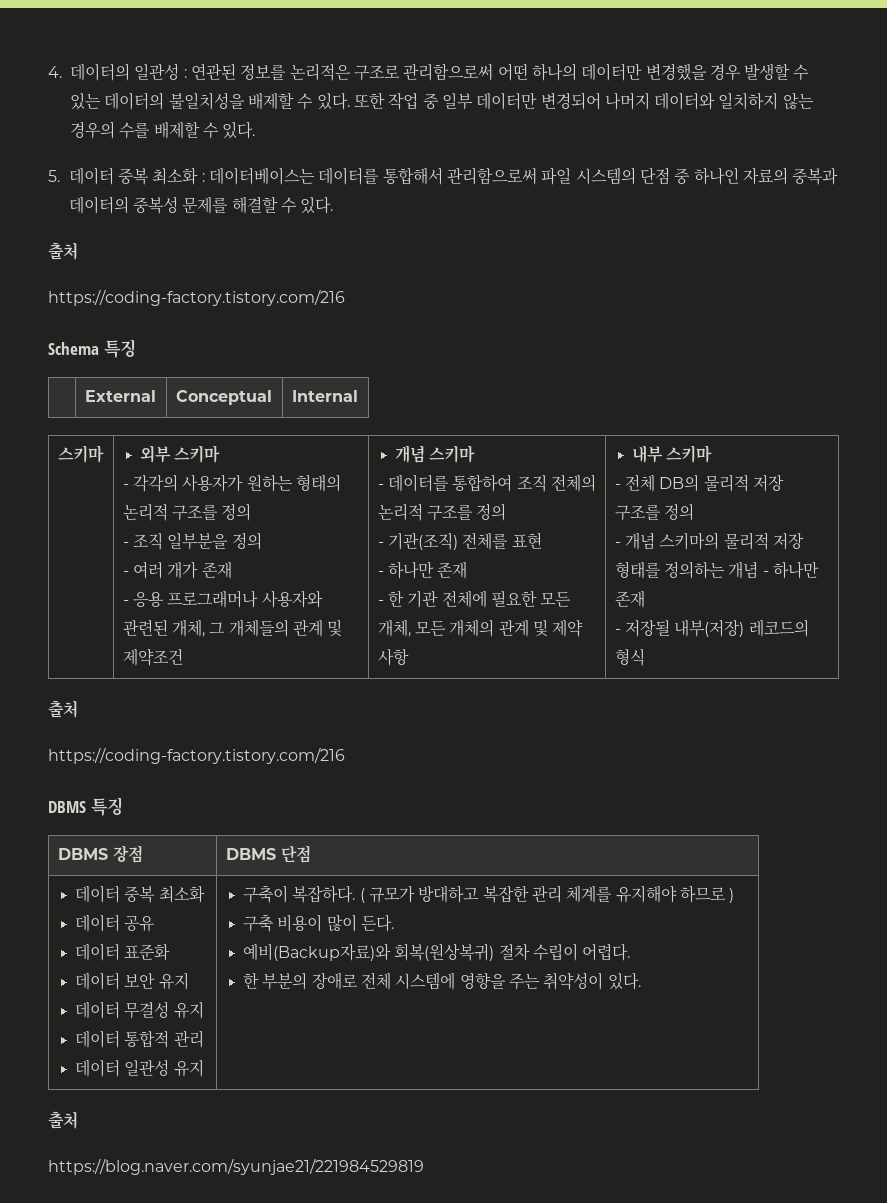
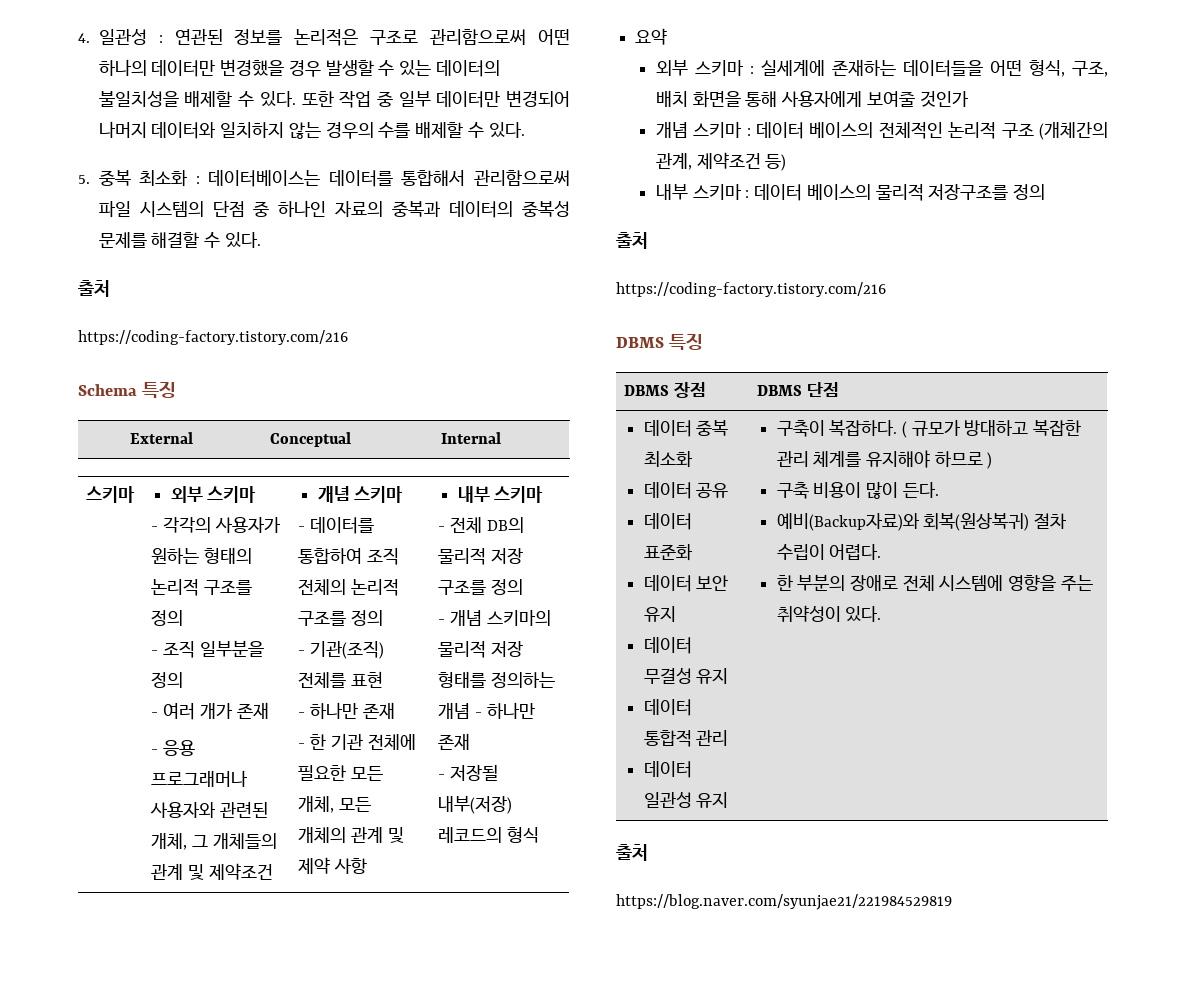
- 4. 데이터의 일관성 : 연관된 정보를 논리적은 구조로 관리함으로써 어떤 하나의 데이터만 변경했을 경우 발생할 수 있는 데이터의 불일치성을 배제할 수 있다.
+ 4. 일관성 : 연관된 정보를 논리적은 구조로 관리함으로써 어떤 하나의 데이터만 변경했을 경우 발생할 수 있는 데이터의 불일치성을 배제할 수 있다.
- 5. 데이터 중복 최소화 : 데이터베이스는 데이터를 통합해서 관리함으로써 파일 시스템의 단점 중 하나인 자료의 중복과 데이터의 중복성 문제를 해결할 수 있다.
+ 5. 중복 최소화 : 데이터베이스는 데이터를 통합해서 관리함으로써 파일 시스템의 단점 중 하나인 자료의 중복과 데이터의 중복성 문제를 해결할 수 있다.
+ 요약
+ 외부 스키마 : 실세계에 존재하는 데이터들을 어떤 형식, 구조, 배치 화면을 통해 사용자에게 보여줄 것인가
+ 개념 스키마 : 데이터 베이스의 전체적인 논리적 구조 (개체간의 관계, 제약조건 등)
+ 내부 스키마 : 데이터 베이스의 물리적 저장구조를 정의

